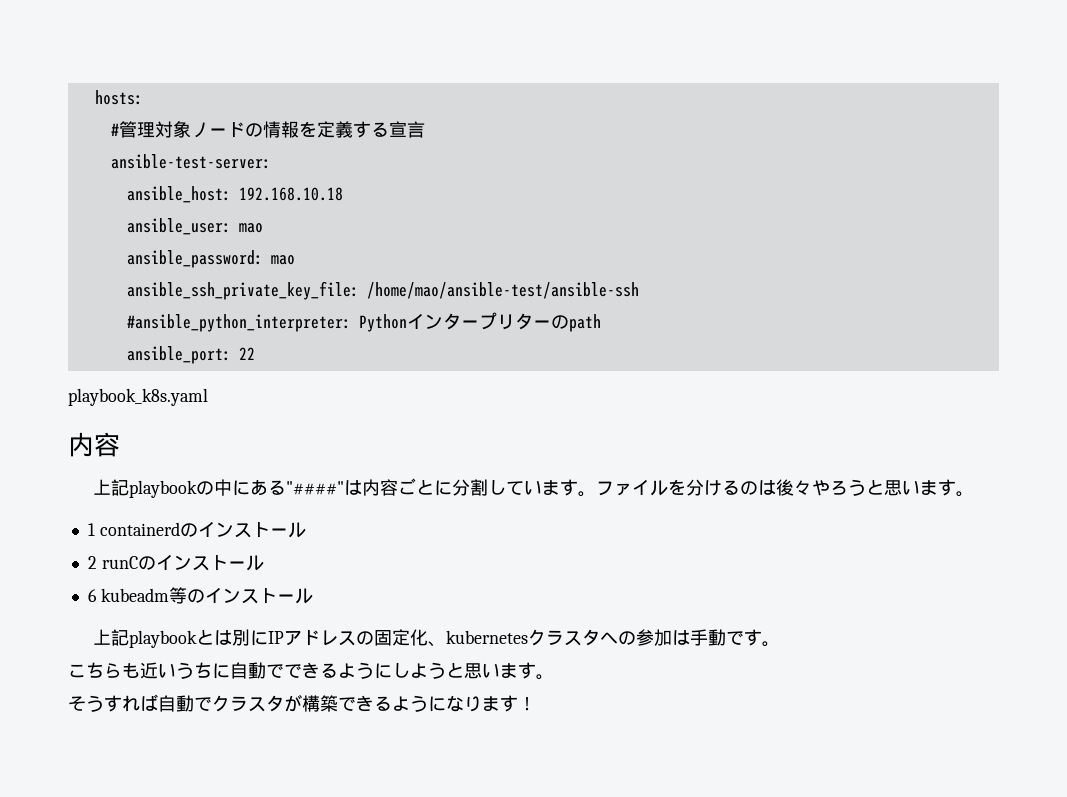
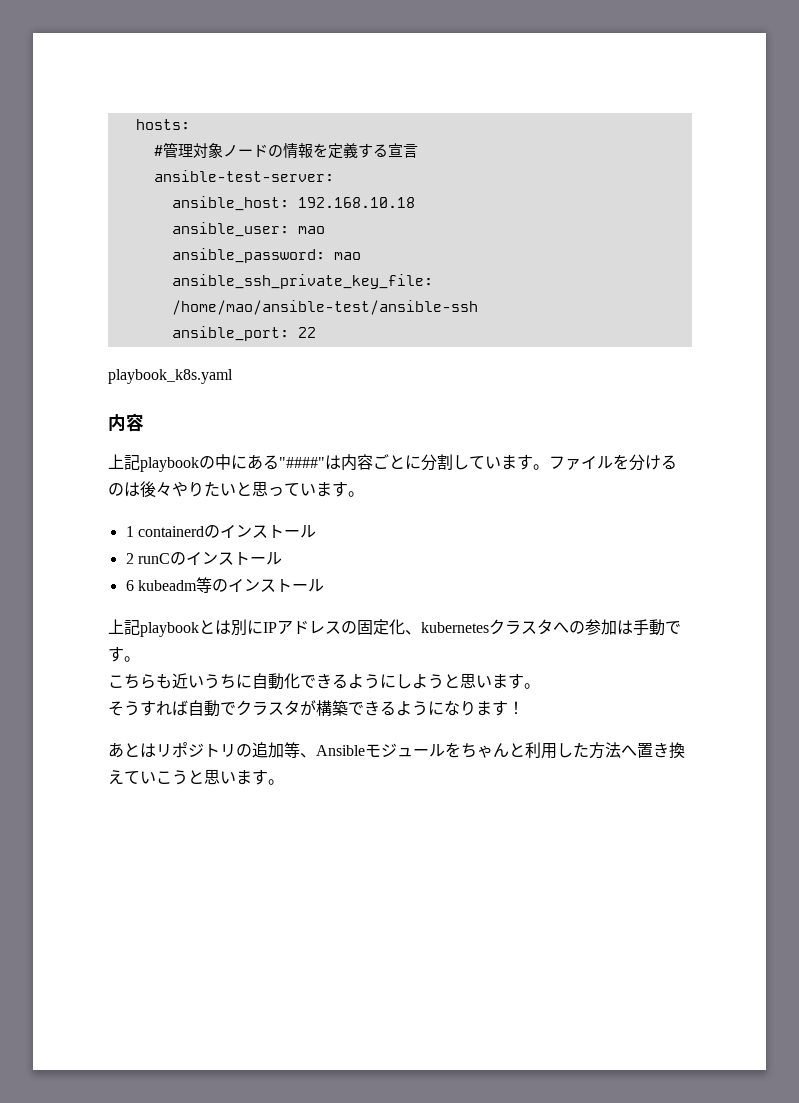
- #ansible_python_interpreter: Pythonインタープリターのpath
- ファイルを分けるのは後々やろうと思います。
+ ファイルを分けるのは後々やりたいと思っています。
- こちらも近いうちに自動でできるようにしようと思います。
+ こちらも近いうちに自動化できるようにしようと思います。
+ あとはリポジトリの追加等、Ansibleモジュールをちゃんと利用した方法へ置き換えていこうと思います。

